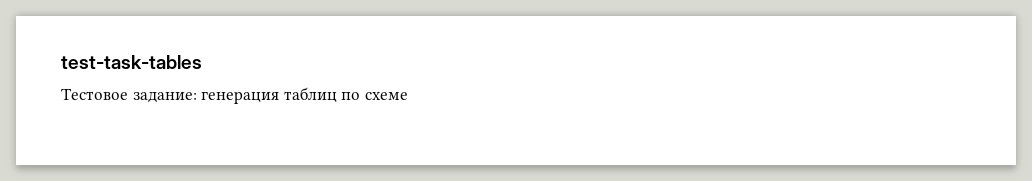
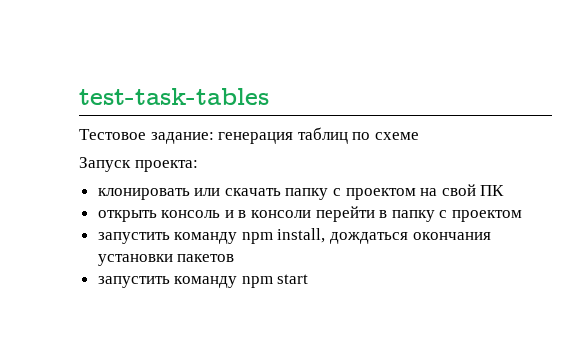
+ Запуск проекта:
+ клонировать или скачать папку с проектом на свой ПК
+ открыть консоль и в консоли перейти в папку с проектом
+ запустить команду npm install, дождаться окончания установки пакетов
+ запустить команду npm start

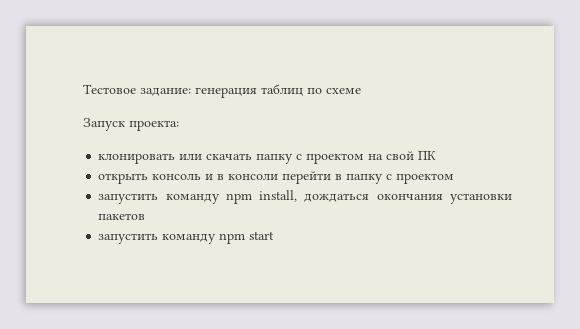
- test-task-tables

